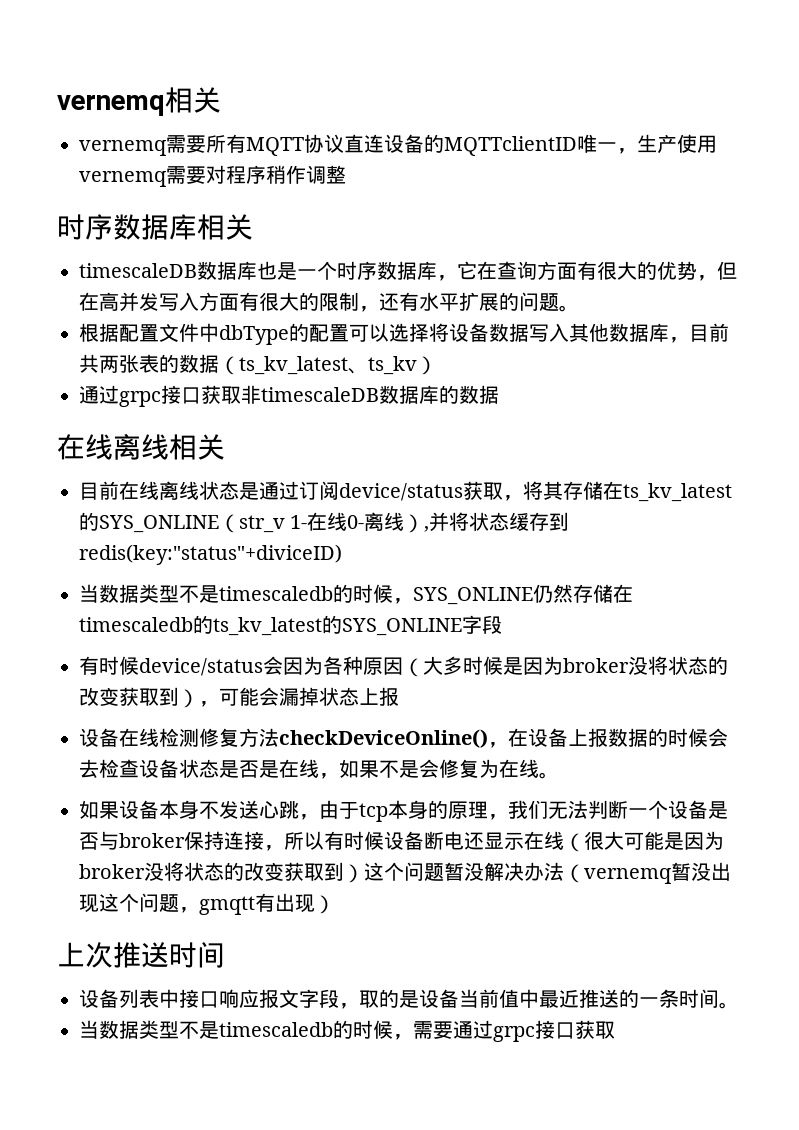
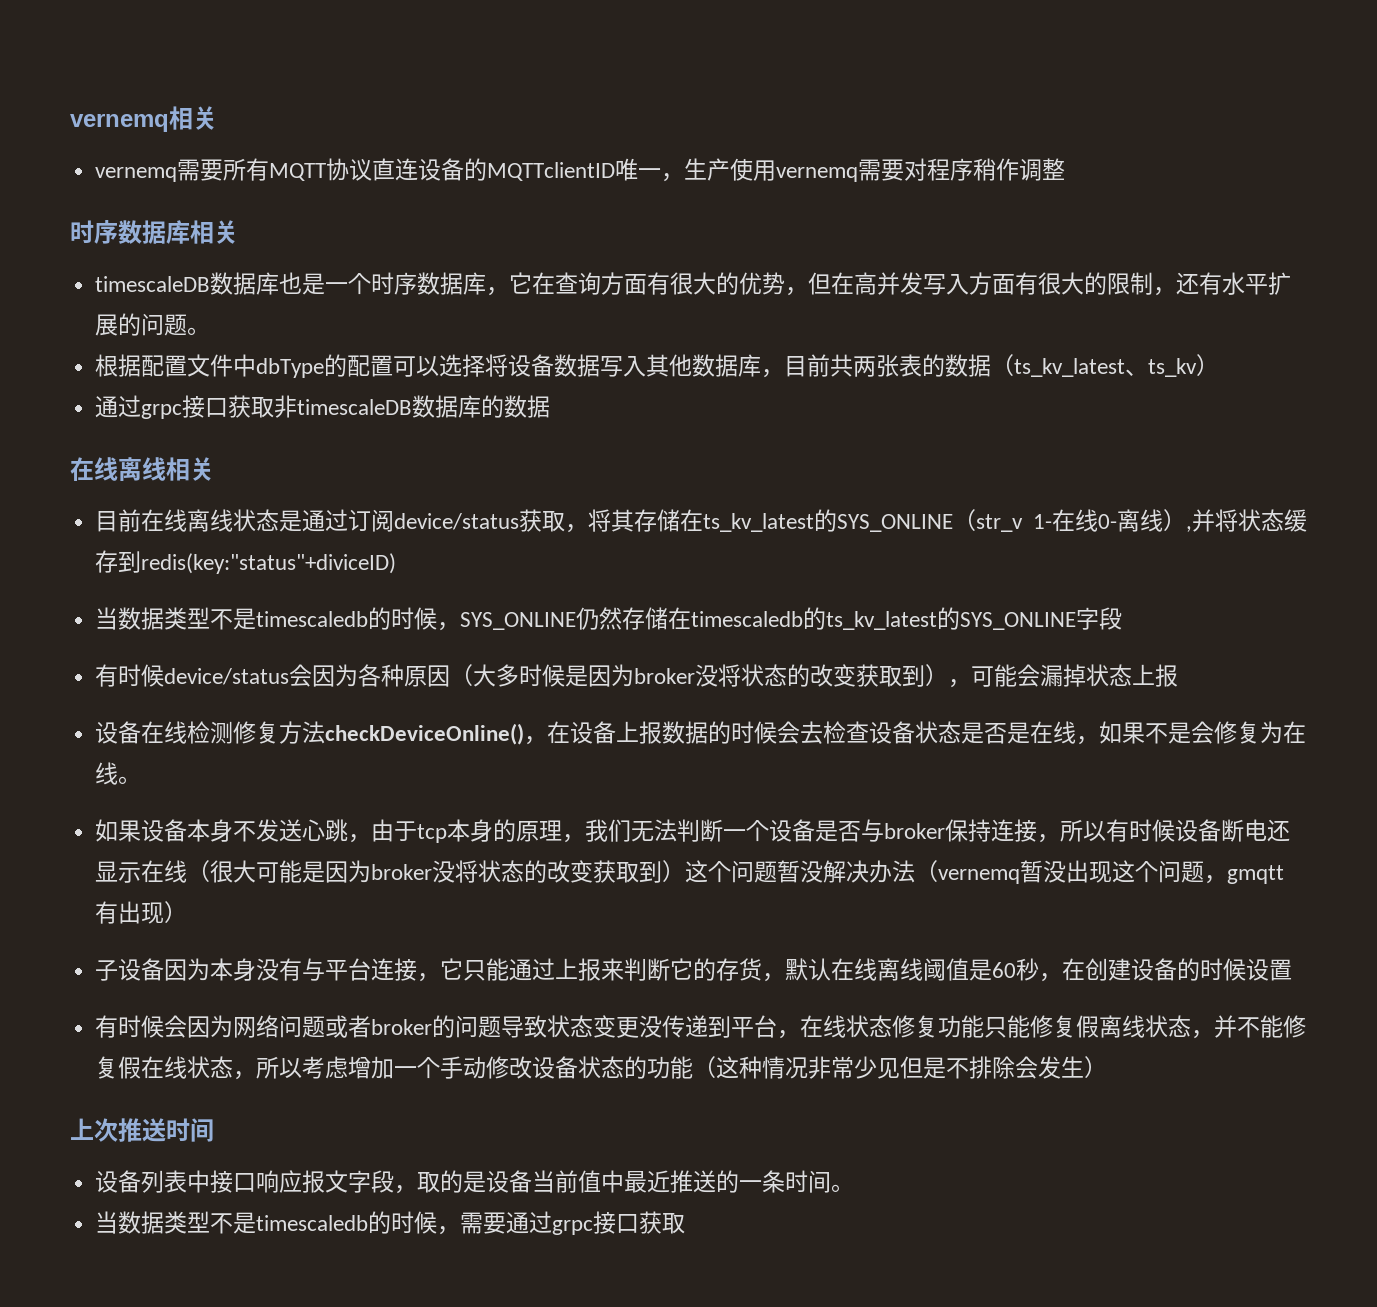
+ 子设备因为本身没有与平台连接，它只能通过上报来判断它的存货，默认在线离线阈值是60秒，在创建设备的时候设置
+ 有时候会因为网络问题或者broker的问题导致状态变更没传递到平台，在线状态修复功能只能修复假离线状态，并不能修复假在线状态，所以考虑增加一个手动修改设备状态的功能（这种情况非常少见但是不排除会发生）

